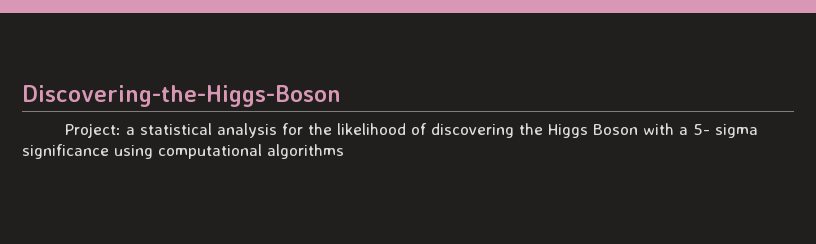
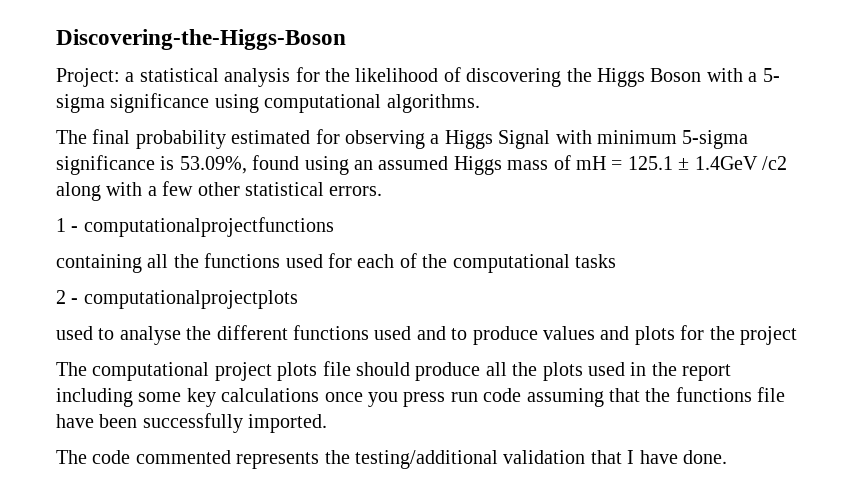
- Project: a statistical analysis for the likelihood of discovering the Higgs Boson with a 5- sigma significance using computational algorithms
+ Project: a statistical analysis for the likelihood of discovering the Higgs Boson with a 5- sigma significance using computational algorithms.
+ The final probability estimated for observing a Higgs Signal with minimum 5-sigma significance is 53.09%, found using an assumed Higgs mass of mH = 125.1 ± 1.4GeV /c2 along with a few other statistical errors.
+ 1 - computationalprojectfunctions
+ containing all the functions used for each of the computational tasks
+ 2 - computationalprojectplots
+ used to analyse the different functions used and to produce values and plots for the project
+ The computational project plots file should produce all the plots used in the report including some key calculations once you press run code assuming that the functions file have been successfully imported.
+ The code commented represents the testing/additional validation that I have done.

